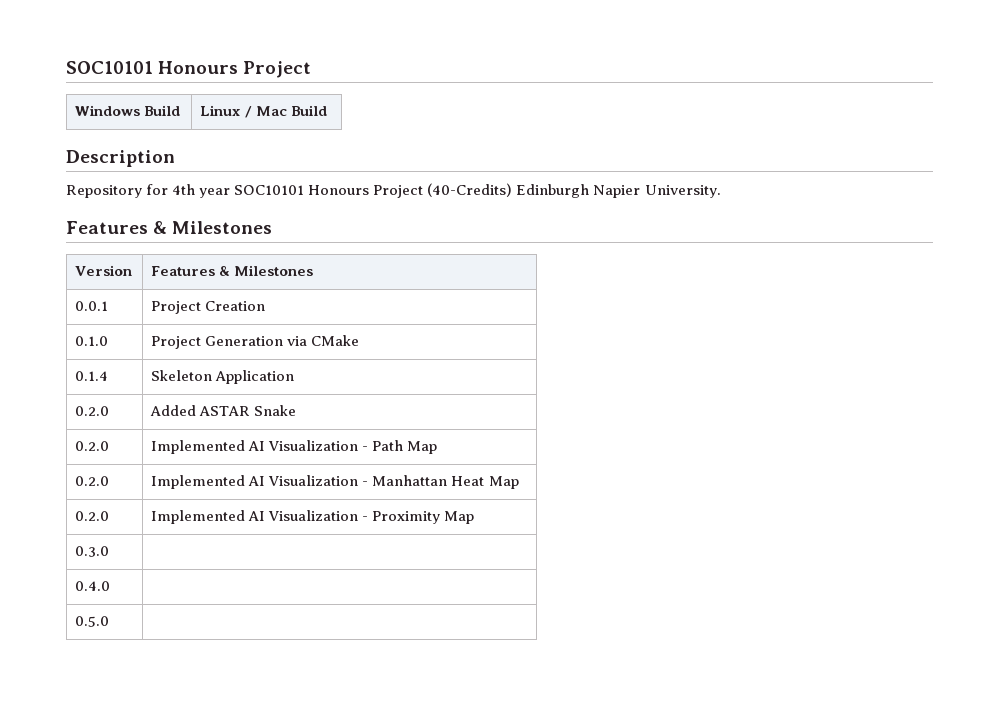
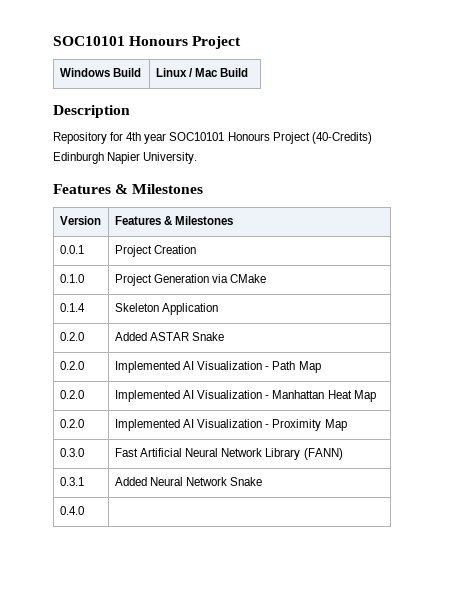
- 0.3.0 |
+ 0.3.0 | Fast Artificial Neural Network Library (FANN)
+ 0.3.1 | Added Neural Network Snake
- 0.5.0 |

